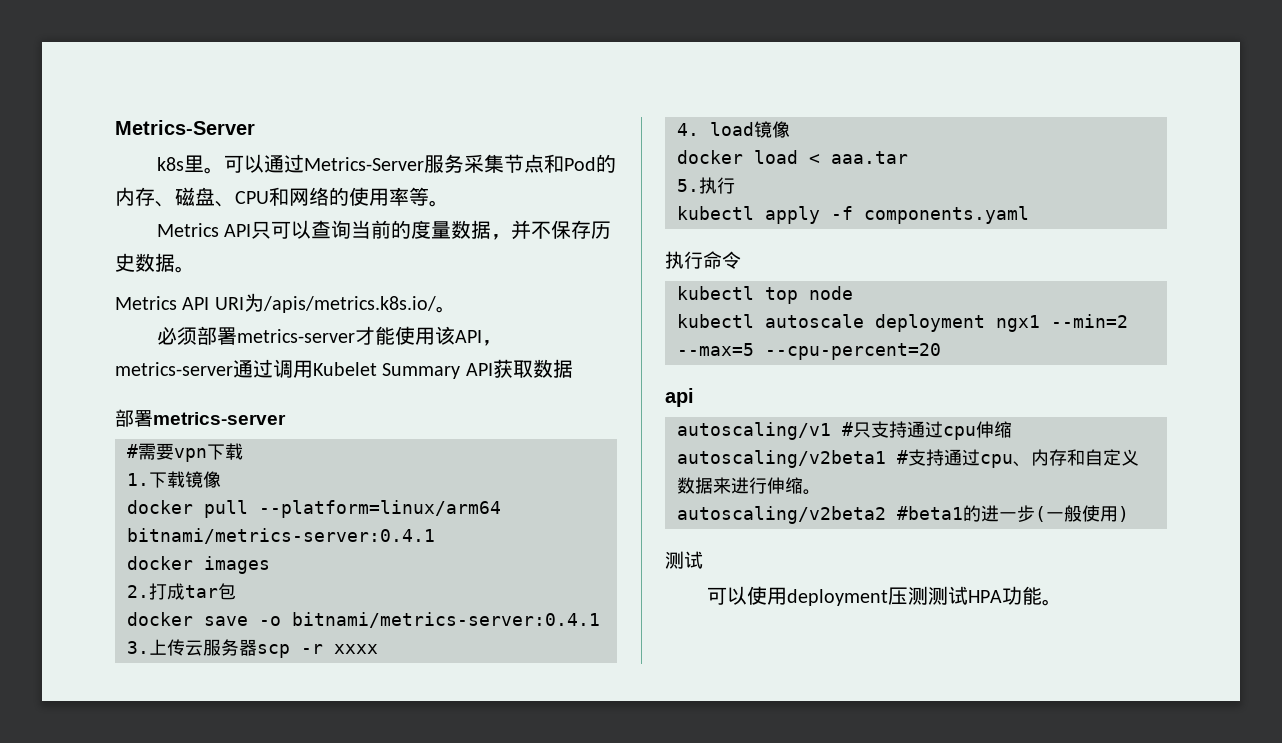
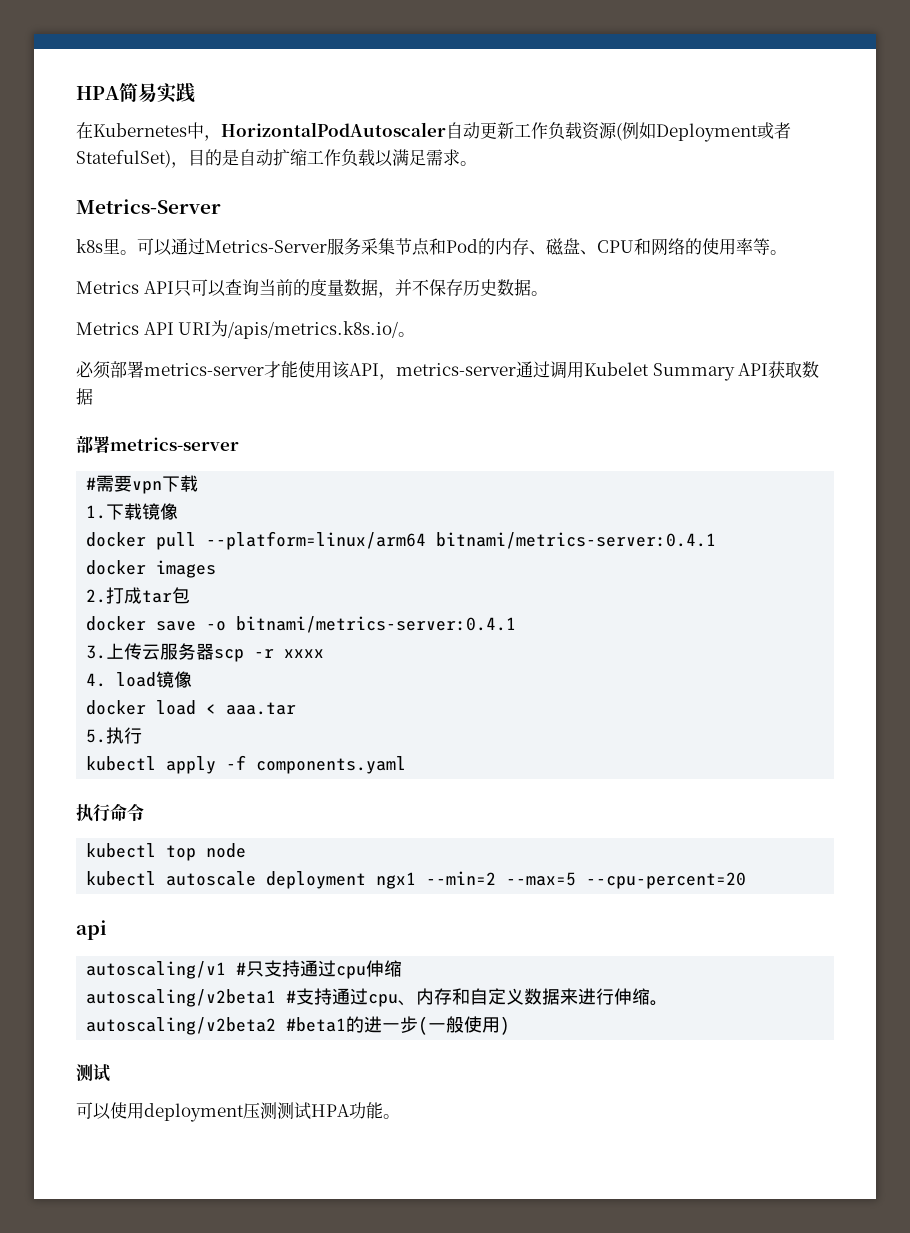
+ HPA简易实践
+ 在Kubernetes中，HorizontalPodAutoscaler自动更新工作负载资源(例如Deployment或者StatefulSet)，目的是自动扩缩工作负载以满足需求。

